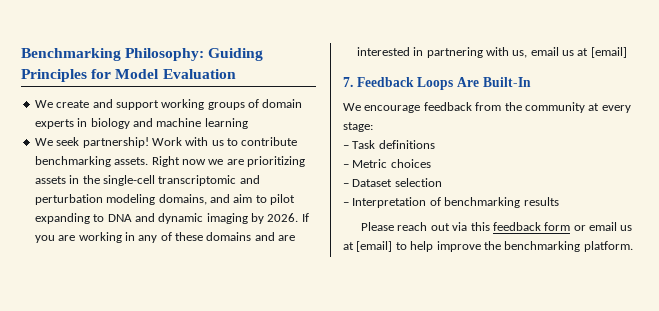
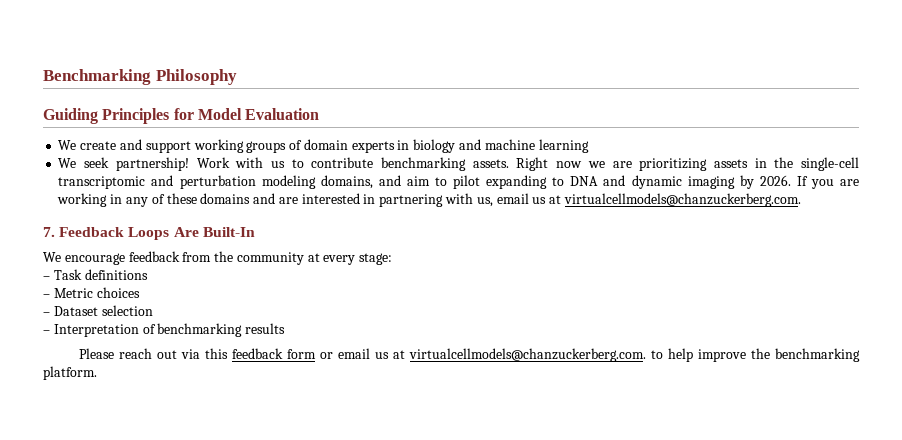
- Benchmarking Philosophy: Guiding Principles for Model Evaluation
+ Benchmarking Philosophy
+ Guiding Principles for Model Evaluation
- If you are working in any of these domains and are interested in partnering with us, email us at [email]
+ If you are working in any of these domains and are interested in partnering with us, email us at virtualcellmodels@chanzuckerberg.com.
- Please reach out via this feedback form or email us at [email] to help improve the benchmarking platform.
+ Please reach out via this feedback form or email us at virtualcellmodels@chanzuckerberg.com. to help improve the benchmarking platform.

